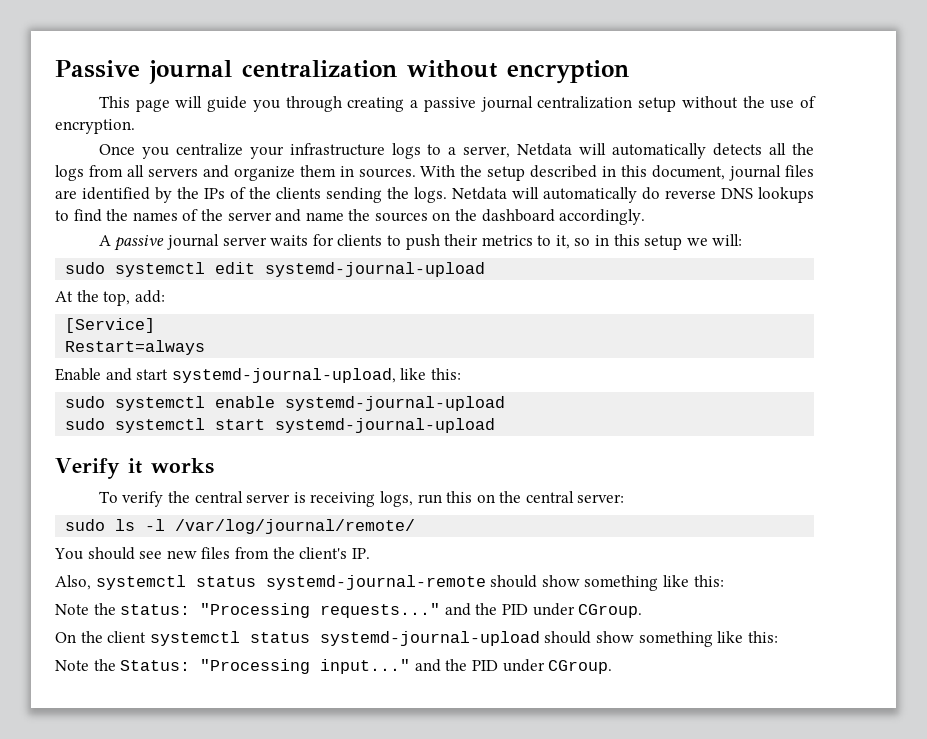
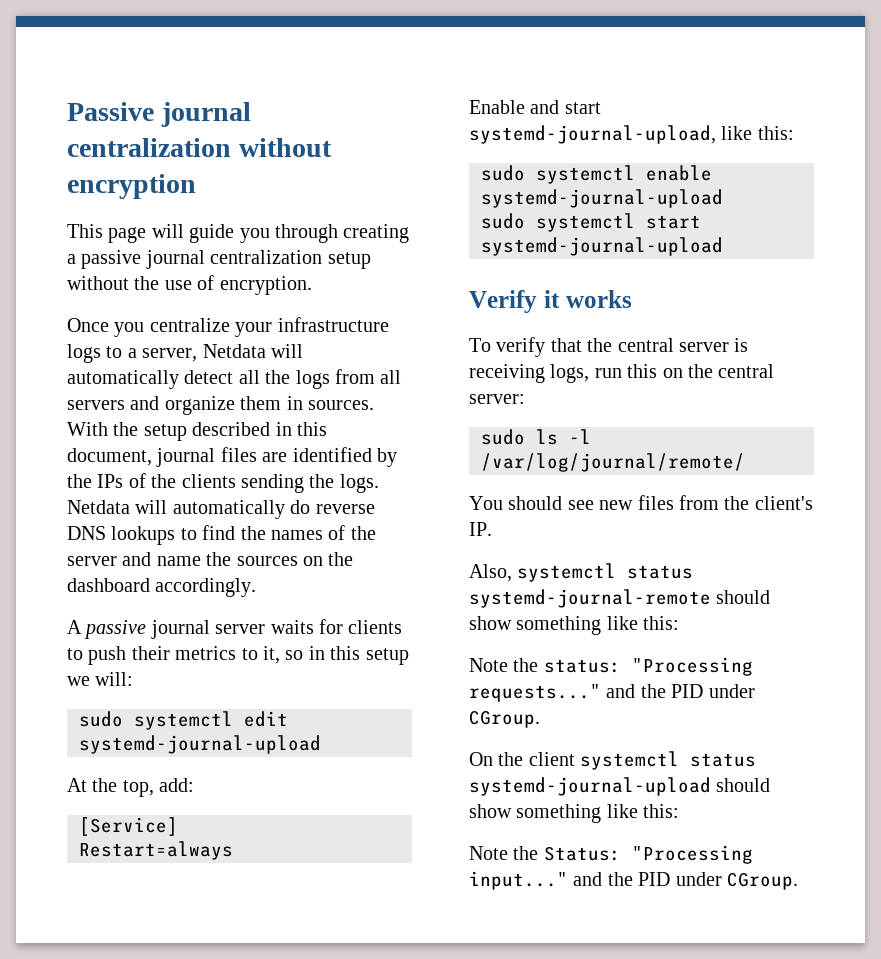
- Once you centralize your infrastructure logs to a server, Netdata will automatically detects all the logs from all servers and organize them in sources.
+ Once you centralize your infrastructure logs to a server, Netdata will automatically detect all the logs from all servers and organize them in sources.
- To verify the central server is receiving logs, run this on the central server:
+ To verify that the central server is receiving logs, run this on the central server:

